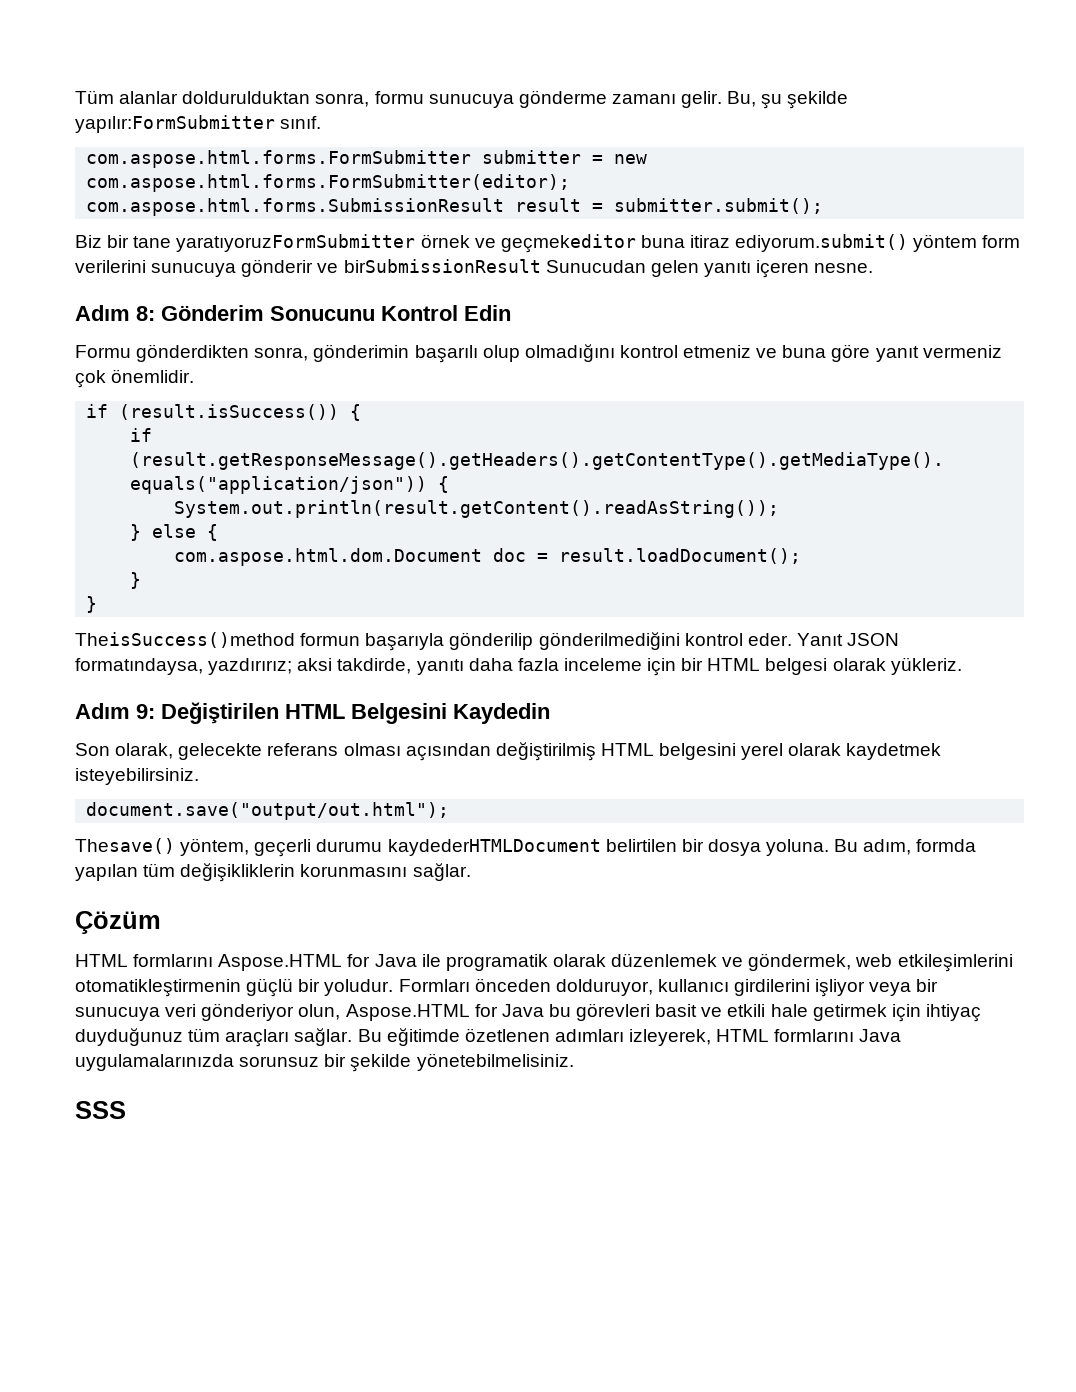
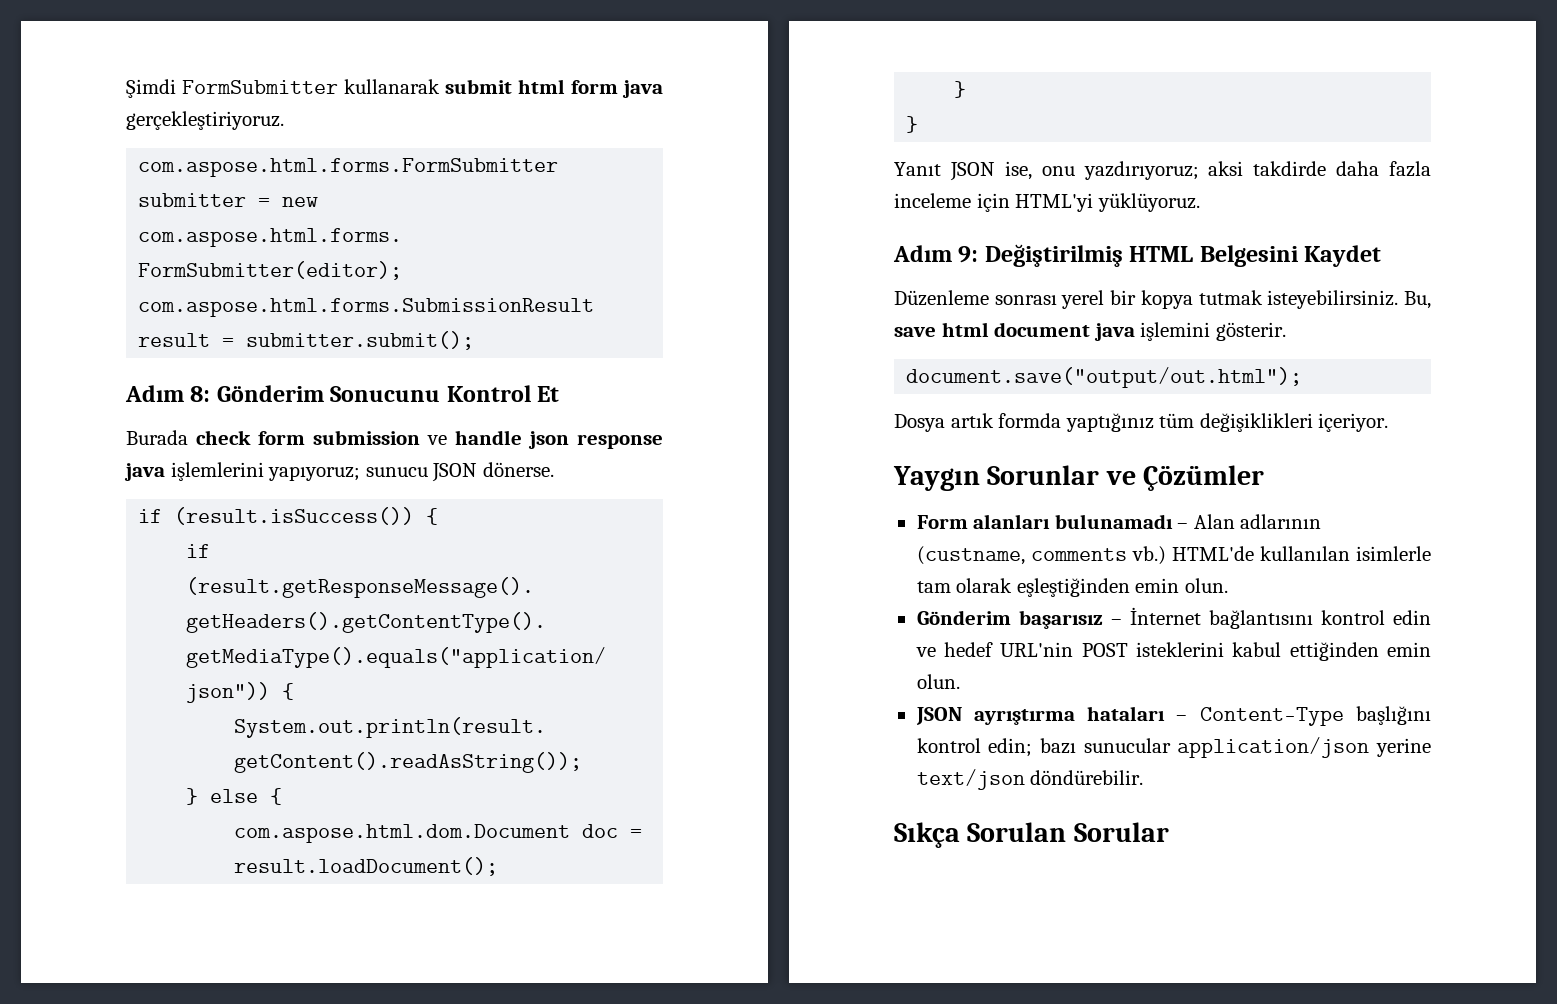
- Tüm alanlar doldurulduktan sonra, formu sunucuya gönderme zamanı gelir. Bu, şu şekilde yapılır:FormSubmitter sınıf.
+ Şimdi FormSubmitter kullanarak submit html form java gerçekleştiriyoruz.
- Biz bir tane yaratıyoruzFormSubmitter örnek ve geçmekeditor buna itiraz ediyorum.submit() yöntem form verilerini sunucuya gönderir ve birSubmissionResult Sunucudan gelen yanıtı içeren nesne.
- Adım 8: Gönderim Sonucunu Kontrol Edin
- Formu gönderdikten sonra, gönderimin başarılı olup olmadığını kontrol etmeniz ve buna göre yanıt vermeniz çok önemlidir.
+ Adım 8: Gönderim Sonucunu Kontrol Et
+ Burada check form submission ve handle json response java işlemlerini yapıyoruz; sunucu JSON dönerse.
- TheisSuccess()method formun başarıyla gönderilip gönderilmediğini kontrol eder. Yanıt JSON formatındaysa, yazdırırız; aksi takdirde, yanıtı daha fazla inceleme için bir HTML belgesi olarak yükleriz.
+ Yanıt JSON ise, onu yazdırıyoruz; aksi takdirde daha fazla inceleme için HTML'yi yüklüyoruz.
- Adım 9: Değiştirilen HTML Belgesini Kaydedin
- Son olarak, gelecekte referans olması açısından değiştirilmiş HTML belgesini yerel olarak kaydetmek isteyebilirsiniz.
+ Adım 9: Değiştirilmiş HTML Belgesini Kaydet
+ Düzenleme sonrası yerel bir kopya tutmak isteyebilirsiniz. Bu, save html document java işlemini gösterir.
  document.save("output/out.html");
- Thesave() yöntem, geçerli durumu kaydederHTMLDocument belirtilen bir dosya yoluna. Bu adım, formda yapılan tüm değişikliklerin korunmasını sağlar.
- Çözüm
- HTML formlarını Aspose.HTML for Java ile programatik olarak düzenlemek ve göndermek, web etkileşimlerini otomatikleştirmenin güçlü bir yoludur. Formları önceden dolduruyor, kullanıcı girdilerini işliyor veya bir sunucuya veri gönderiyor olun, Aspose.HTML for Java bu görevleri basit ve etkili hale getirmek için ihtiyaç duyduğunuz tüm araçları sağlar. Bu eğitimde özetlenen adımları izleyerek, HTML formlarını Java uygulamalarınızda sorunsuz bir şekilde yönetebilmelisiniz.
- SSS
+ Dosya artık formda yaptığınız tüm değişiklikleri içeriyor.
+ Yaygın Sorunlar ve Çözümler
+ Form alanları bulunamadı – Alan adlarının (custname, comments vb.) HTML'de kullanılan isimlerle tam olarak eşleştiğinden emin olun.
+ Gönderim başarısız – İnternet bağlantısını kontrol edin ve hedef URL'nin POST isteklerini kabul ettiğinden emin olun.
+ JSON ayrıştırma hataları – Content-Type başlığını kontrol edin; bazı sunucular application/json yerine text/json döndürebilir.
+ Sıkça Sorulan Sorular

